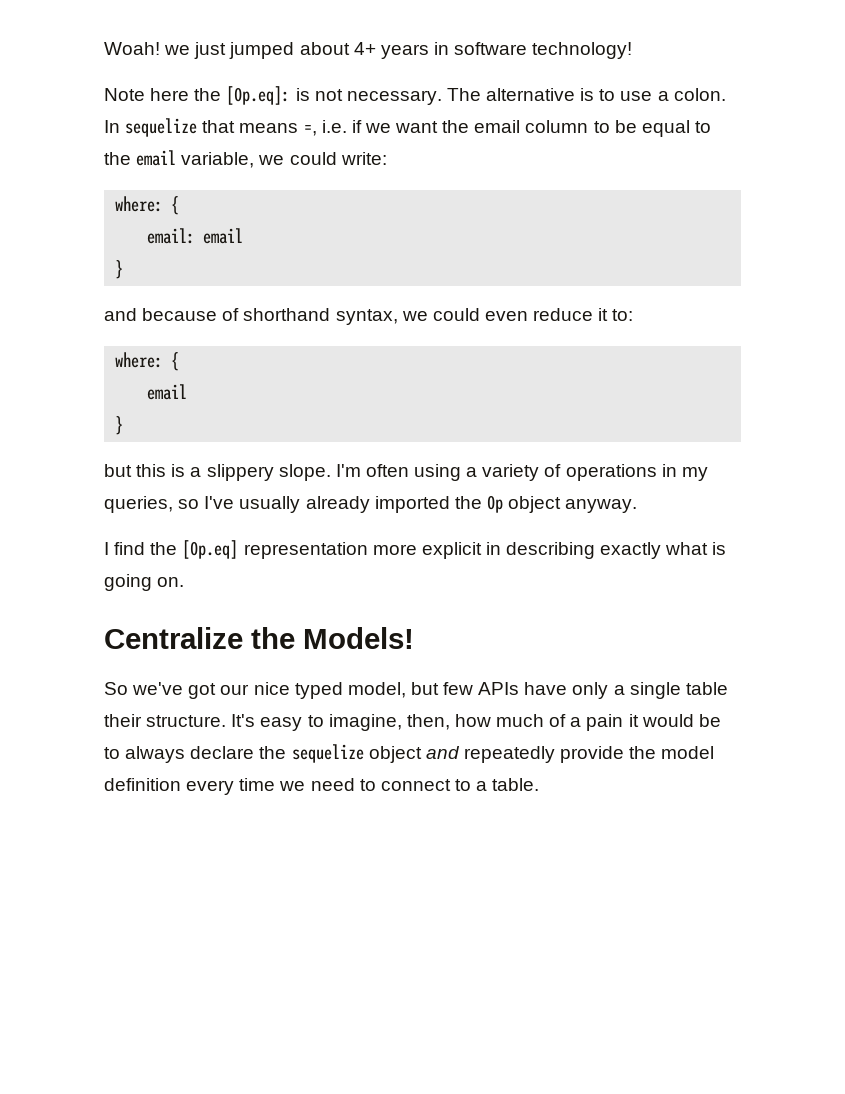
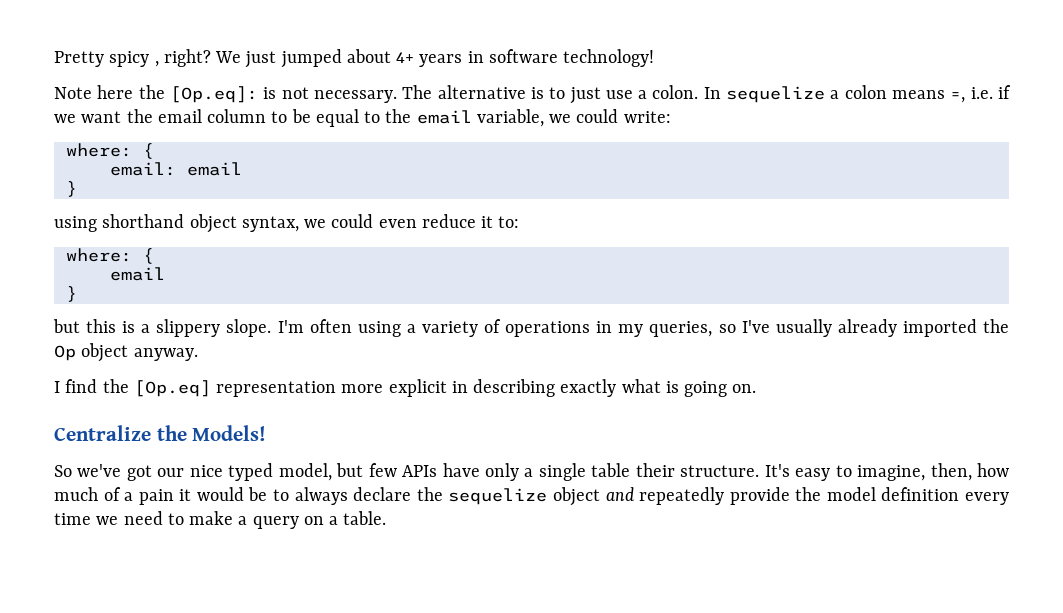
- Woah! we just jumped about 4+ years in software technology!
+ Pretty spicy , right? We just jumped about 4+ years in software technology!
- The alternative is to use a colon.
+ The alternative is to just use a colon.
- In sequelize that means =, i.e. if we want the email column to be equal to the email variable, we could write:
+ In sequelize a colon means =, i.e. if we want the email column to be equal to the email variable, we could write:
- and because of shorthand syntax, we could even reduce it to:
+ using shorthand object syntax, we could even reduce it to:
- It's easy to imagine, then, how much of a pain it would be to always declare the sequelize object and repeatedly provide the model definition every time we need to connect to a table.
+ It's easy to imagine, then, how much of a pain it would be to always declare the sequelize object and repeatedly provide the model definition every time we need to make a query on a table.

